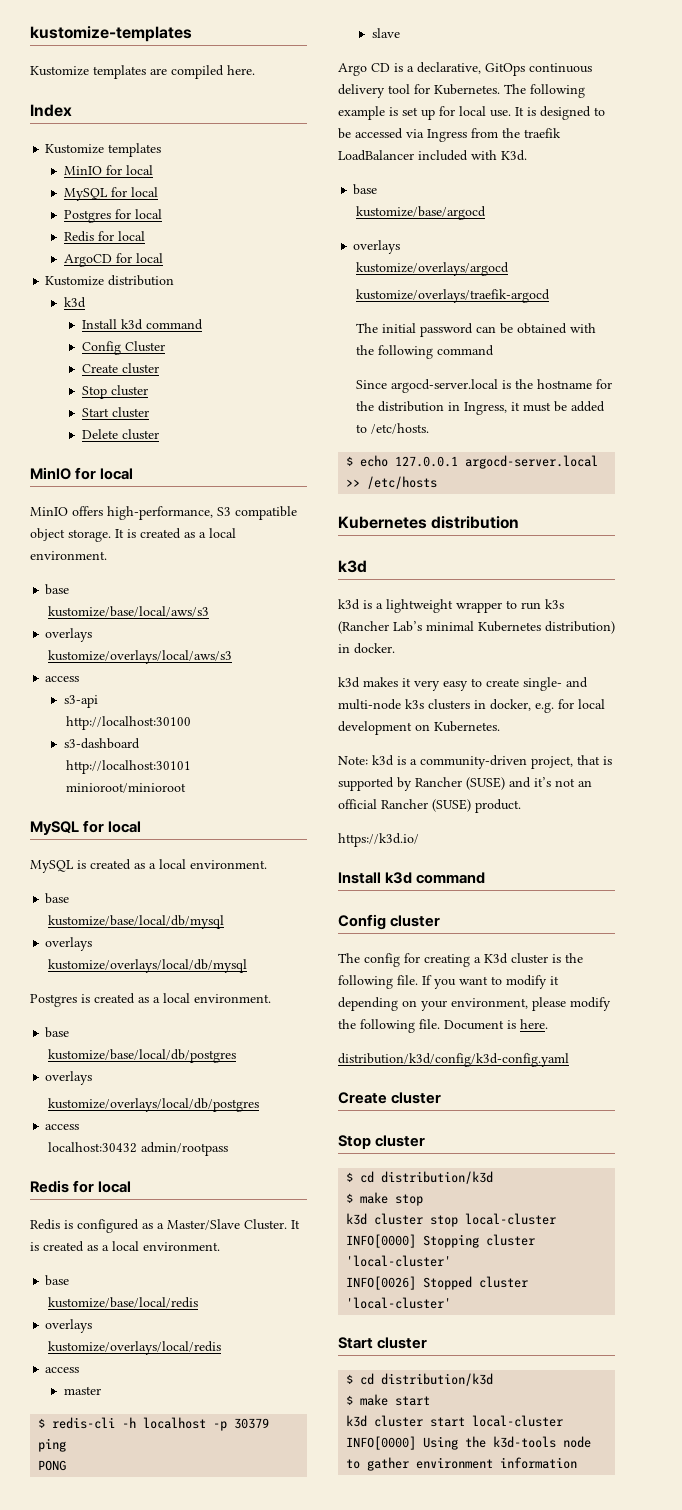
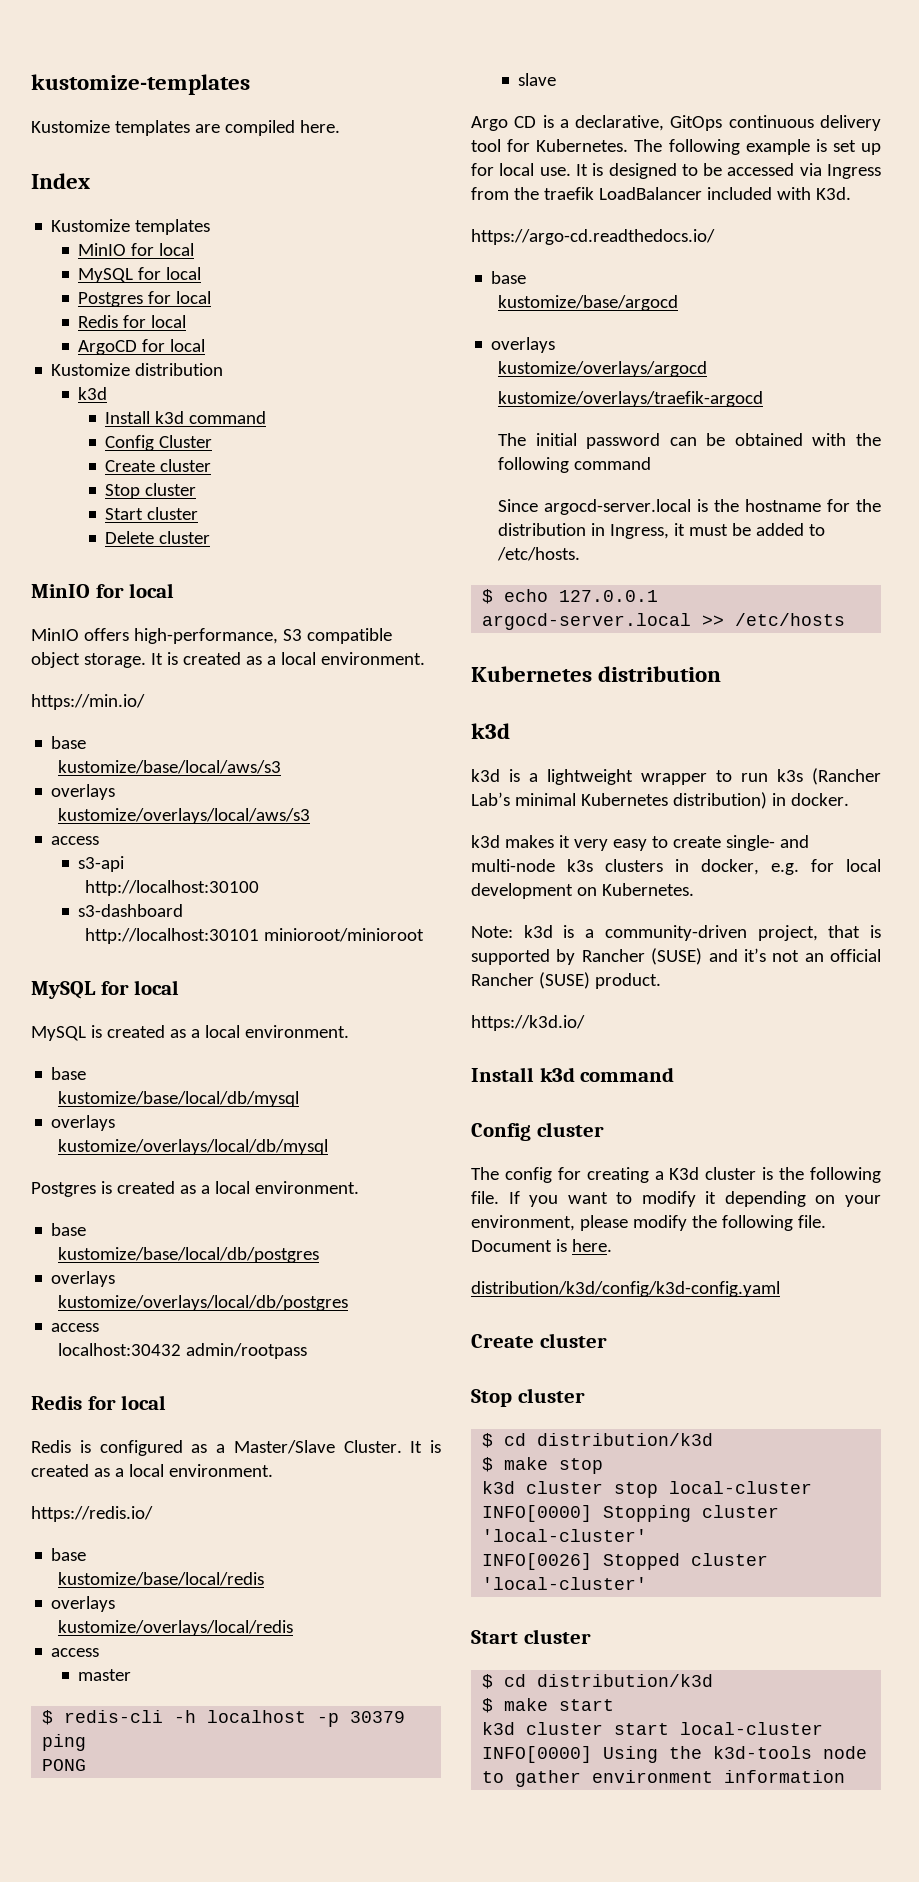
+ https://min.io/
+ https://redis.io/
+ https://argo-cd.readthedocs.io/

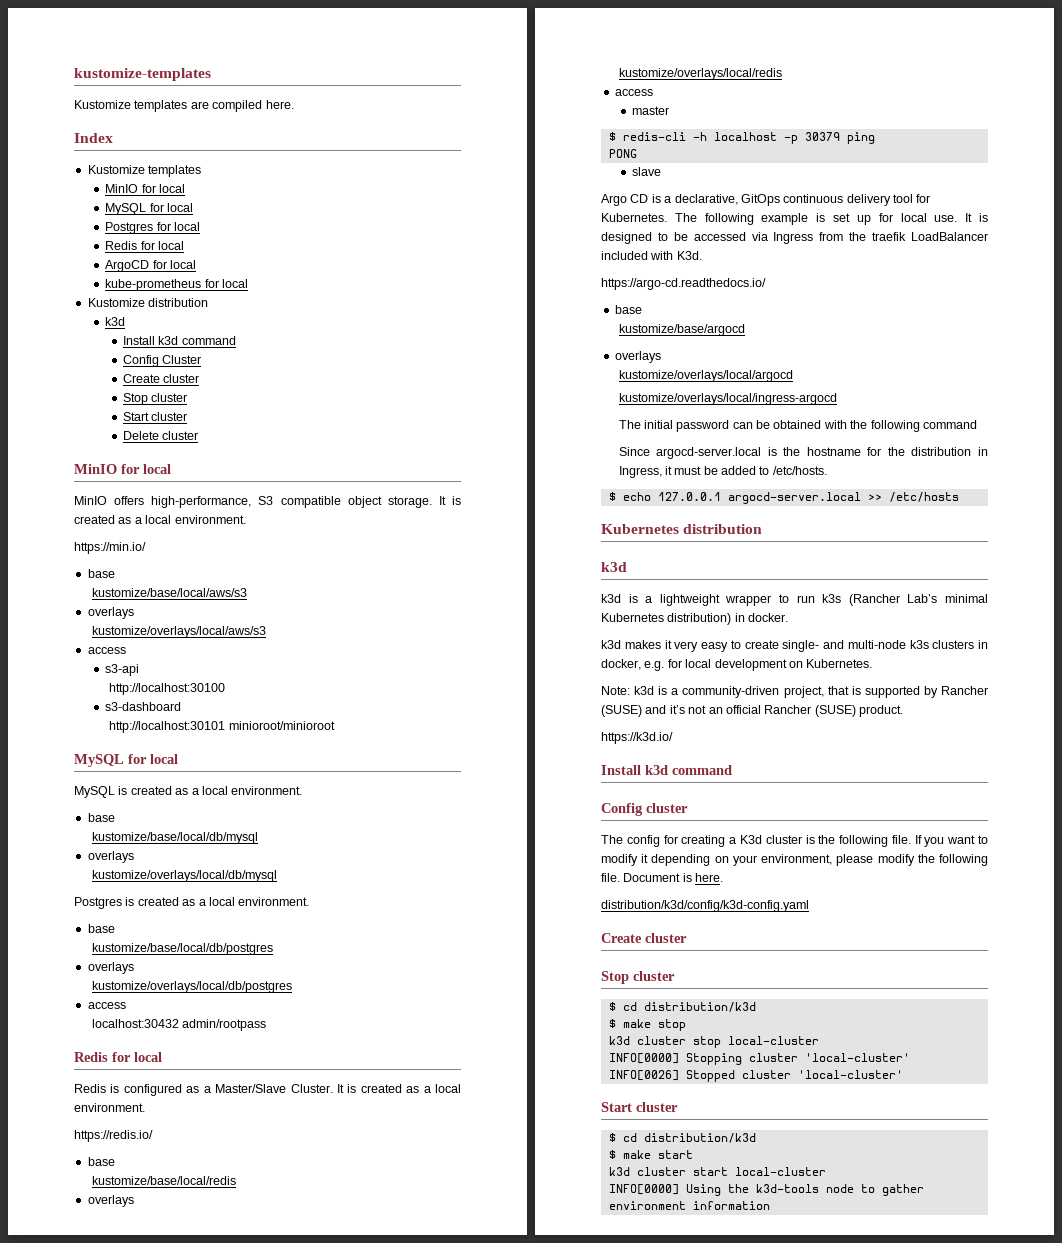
+ kube-prometheus for local
- kustomize/overlays/argocd
- kustomize/overlays/traefik-argocd
+ kustomize/overlays/local/argocd
+ kustomize/overlays/local/ingress-argocd

